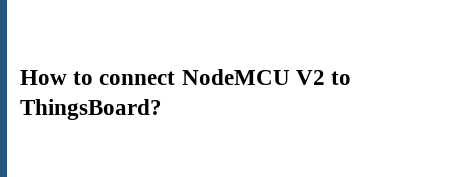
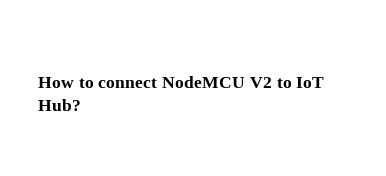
- How to connect NodeMCU V2 to ThingsBoard?
+ How to connect NodeMCU V2 to IoT Hub?

